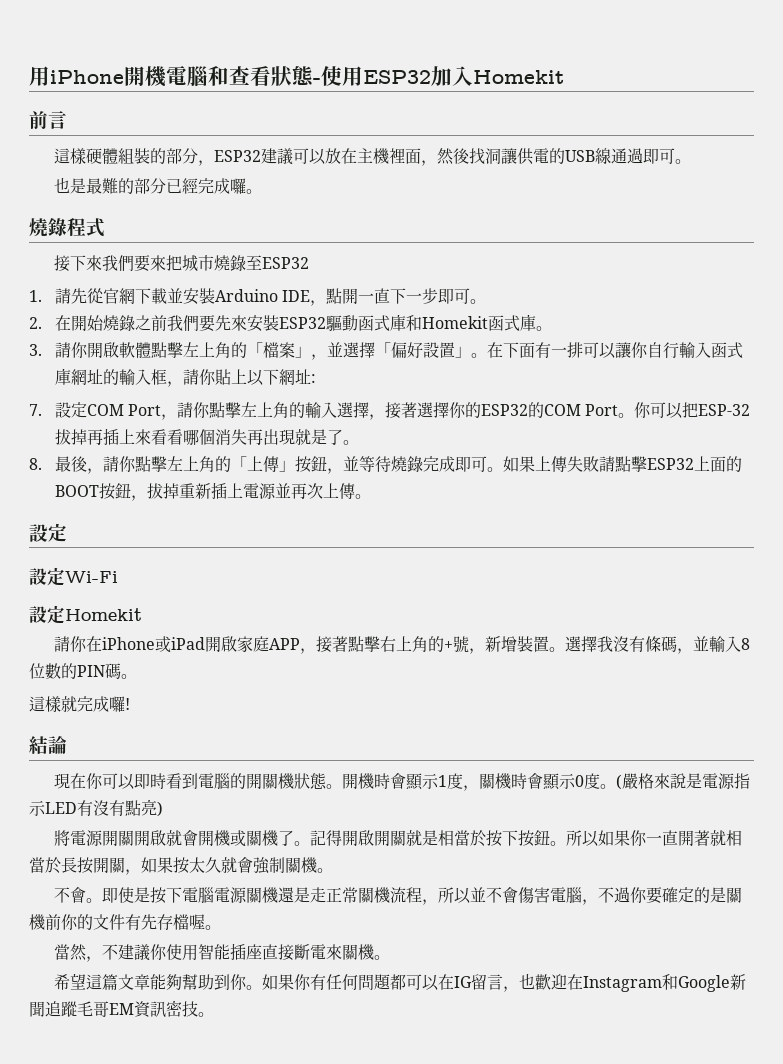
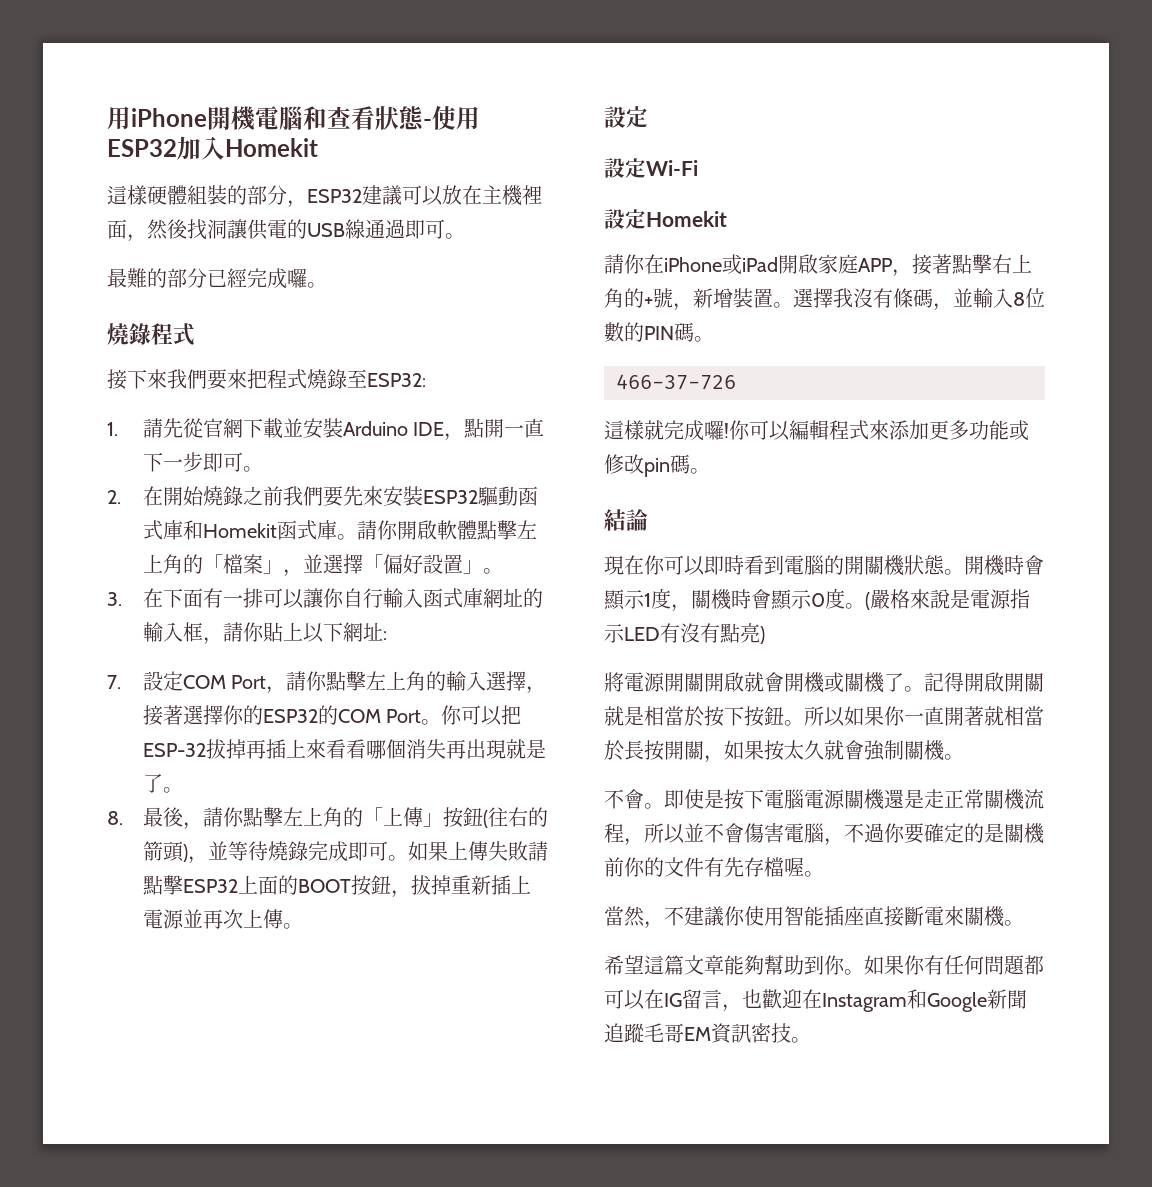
- 前言
- 也是最難的部分已經完成囉。
+ 最難的部分已經完成囉。
- 接下來我們要來把城市燒錄至ESP32
+ 接下來我們要來把程式燒錄至ESP32:
- 2.在開始燒錄之前我們要先來安裝ESP32驅動函式庫和Homekit函式庫。
- 3.請你開啟軟體點擊左上角的「檔案」，並選擇「偏好設置」。在下面有一排可以讓你自行輸入函式庫網址的輸入框，請你貼上以下網址:
+ 2.在開始燒錄之前我們要先來安裝ESP32驅動函式庫和Homekit函式庫。請你開啟軟體點擊左上角的「檔案」，並選擇「偏好設置」。
+ 3.在下面有一排可以讓你自行輸入函式庫網址的輸入框，請你貼上以下網址:
- 8.最後，請你點擊左上角的「上傳」按鈕，並等待燒錄完成即可。
+ 8.最後，請你點擊左上角的「上傳」按鈕(往右的箭頭)，並等待燒錄完成即可。
+ 466-37-726
+ 你可以編輯程式來添加更多功能或修改pin碼。

